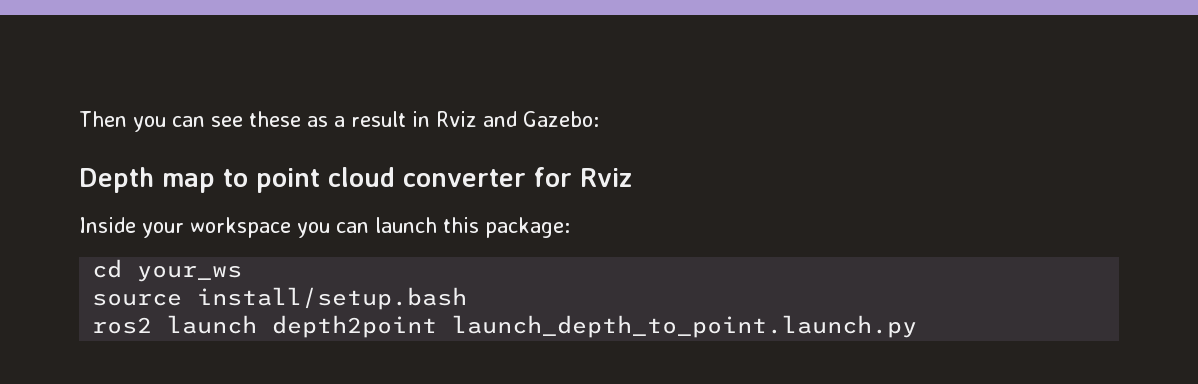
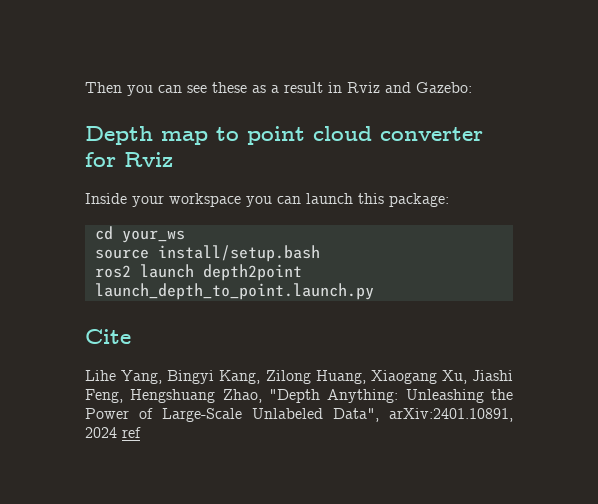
+ Cite
+ Lihe Yang, Bingyi Kang, Zilong Huang, Xiaogang Xu, Jiashi Feng, Hengshuang Zhao, "Depth Anything: Unleashing the Power of Large-Scale Unlabeled Data", arXiv:2401.10891, 2024 ref

